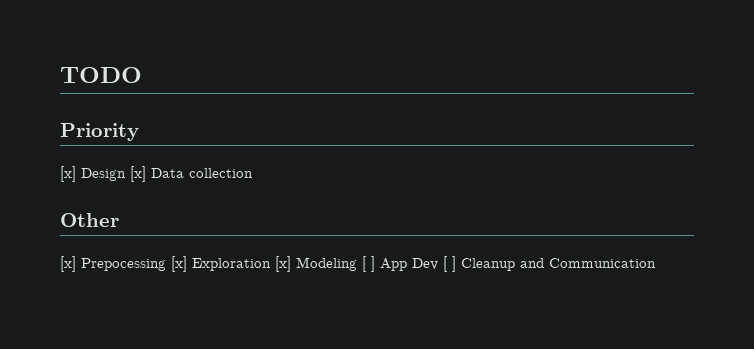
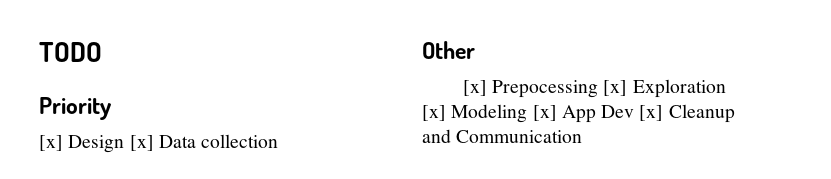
- [x] Prepocessing [x] Exploration [x] Modeling [ ] App Dev [ ] Cleanup and Communication
+ [x] Prepocessing [x] Exploration [x] Modeling [x] App Dev [x] Cleanup and Communication

